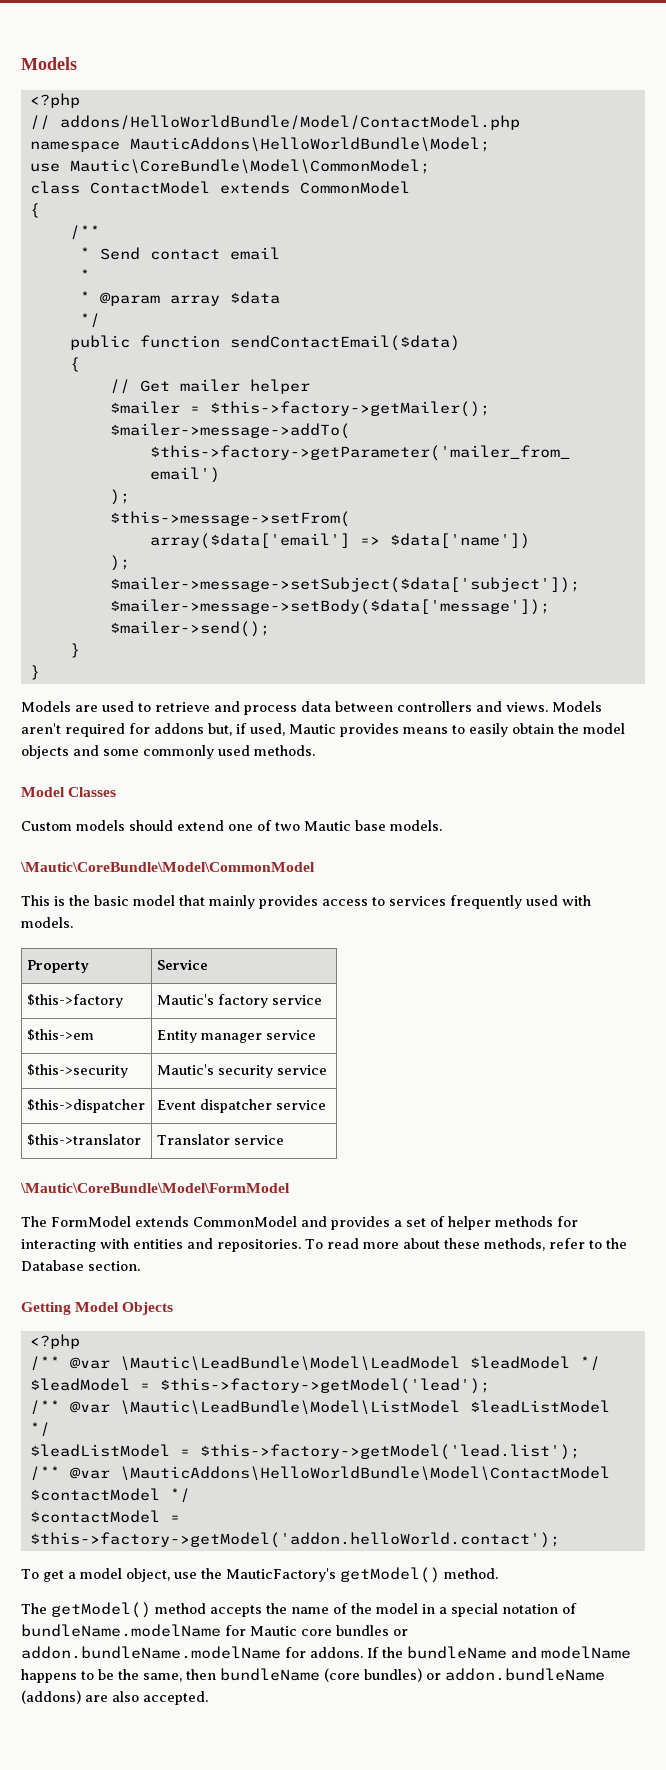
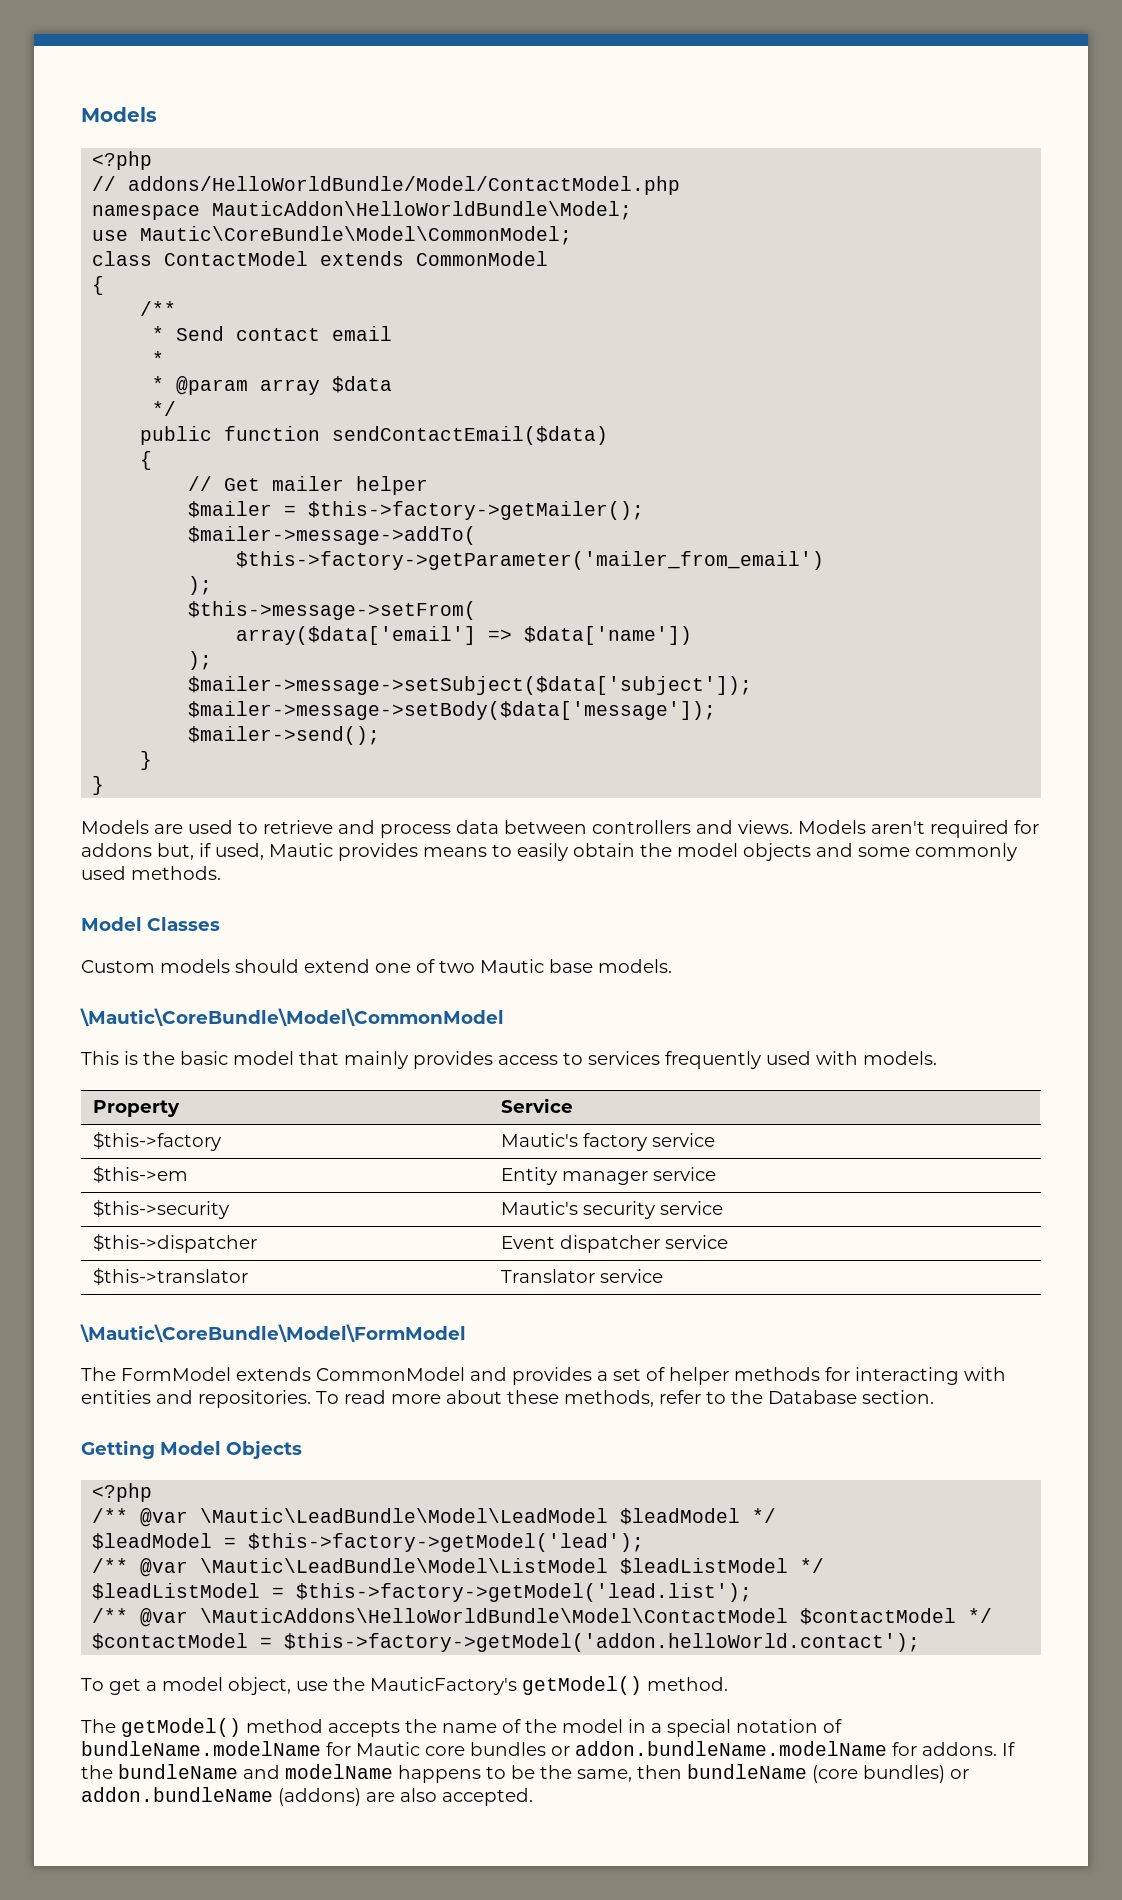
- namespace MauticAddons\HelloWorldBundle\Model;
+ namespace MauticAddon\HelloWorldBundle\Model;

